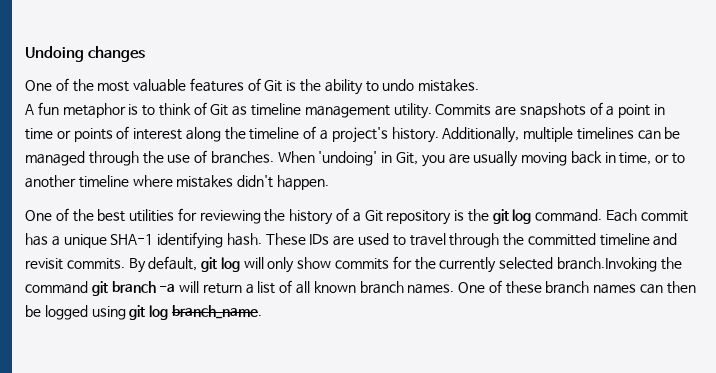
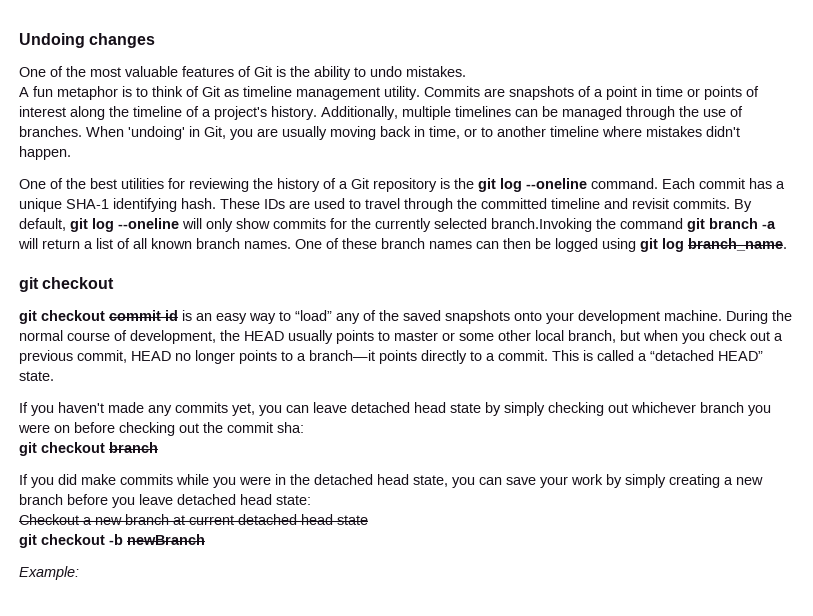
- One of the best utilities for reviewing the history of a Git repository is the git log command.
+ One of the best utilities for reviewing the history of a Git repository is the git log --oneline command.
- By default, git log will only show commits for the currently selected branch.Invoking the command git branch -a will return a list of all known branch names.
+ By default, git log --oneline will only show commits for the currently selected branch.Invoking the command git branch -a will return a list of all known branch names.
  One of these branch names can then be logged using git log branch_name.
+ git checkout
+ git checkout commit id is an easy way to “load” any of the saved snapshots onto your development machine. During the normal course of development, the HEAD usually points to master or some other local branch, but when you check out a previous commit, HEAD no longer points to a branch—it points directly to a commit. This is called a “detached HEAD” state.
+ If you haven't made any commits yet, you can leave detached head state by simply checking out whichever branch you were on before checking out the commit sha:
+ git checkout branch
+ If you did make commits while you were in the detached head state, you can save your work by simply creating a new branch before you leave detached head state:
+ Checkout a new branch at current detached head state
+ git checkout -b newBranch
+ Example:

